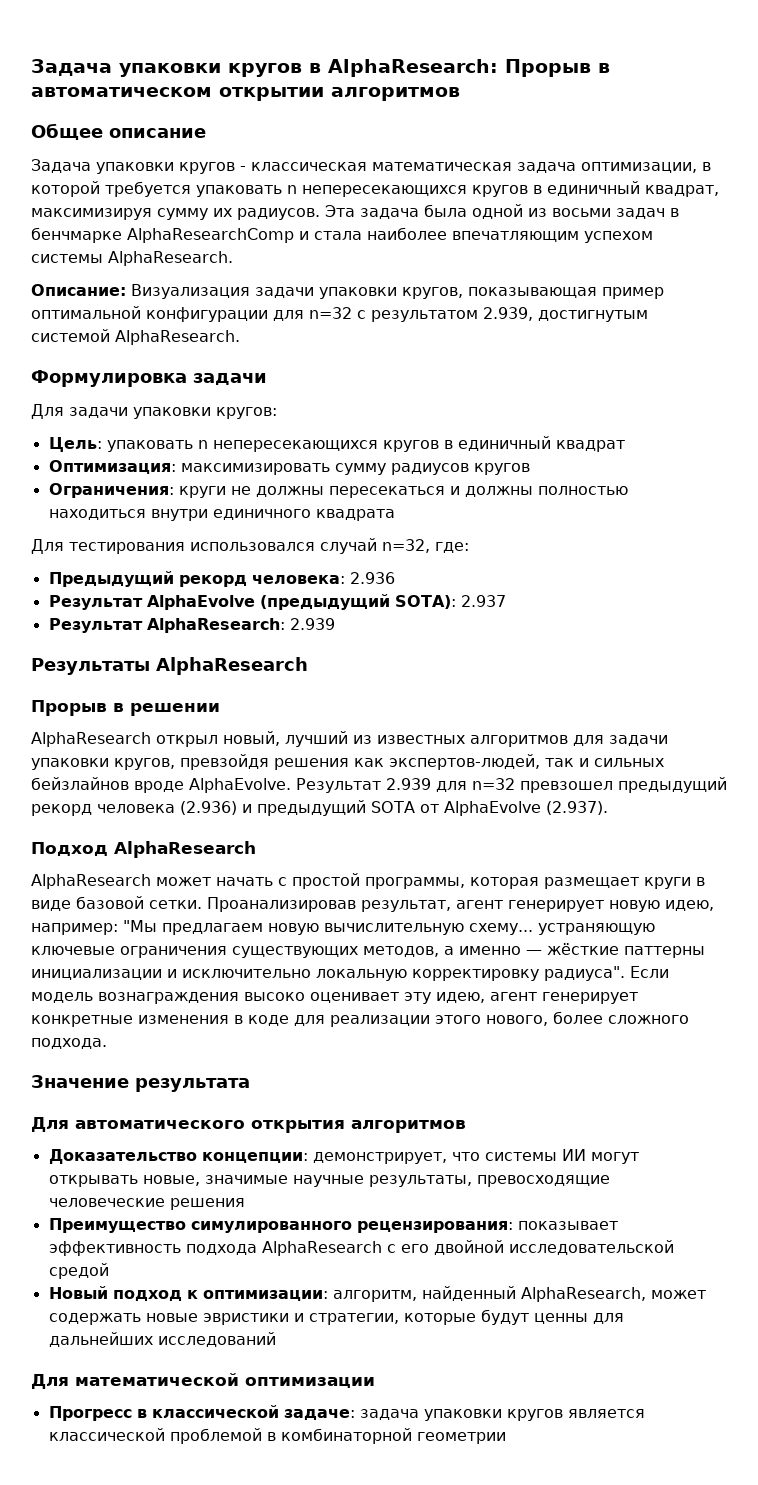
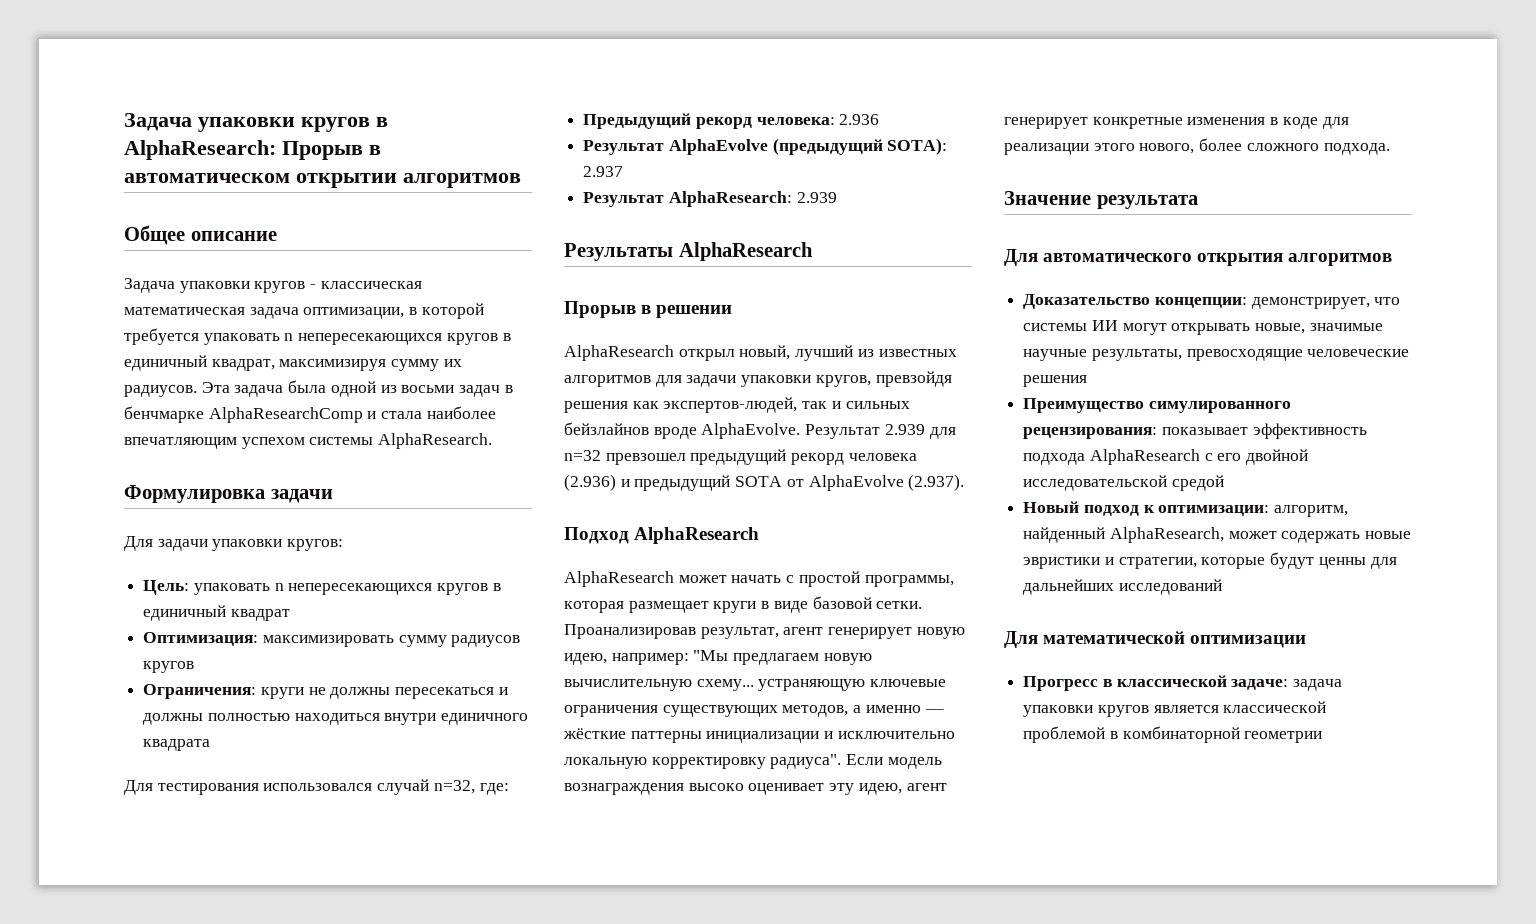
- Описание: Визуализация задачи упаковки кругов, показывающая пример оптимальной конфигурации для n=32 с результатом 2.939, достигнутым системой AlphaResearch.

